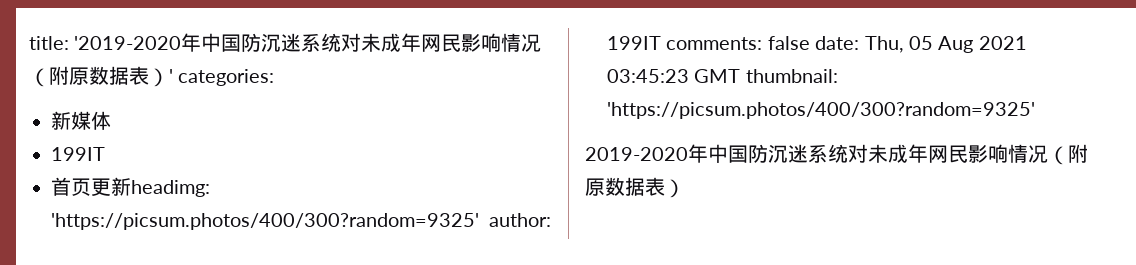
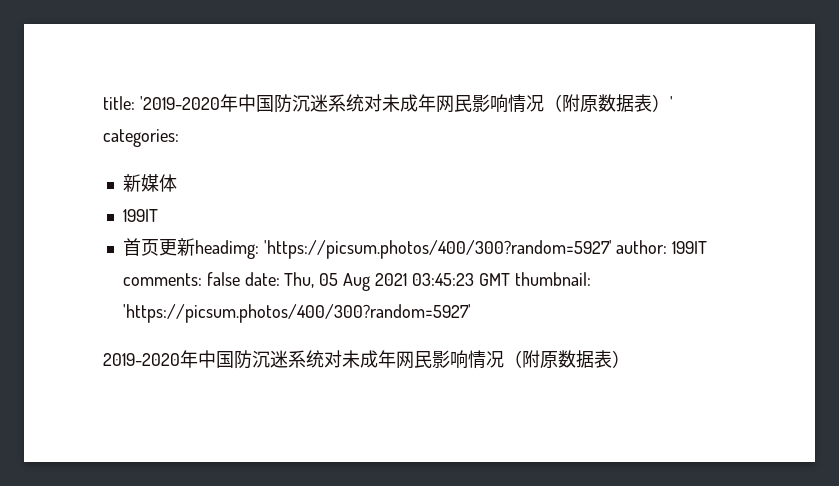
- 首页更新headimg: 'https://picsum.photos/400/300?random=9325' author: 199IT comments: false date: Thu, 05 Aug 2021 03:45:23 GMT thumbnail: 'https://picsum.photos/400/300?random=9325'
+ 首页更新headimg: 'https://picsum.photos/400/300?random=5927' author: 199IT comments: false date: Thu, 05 Aug 2021 03:45:23 GMT thumbnail: 'https://picsum.photos/400/300?random=5927'

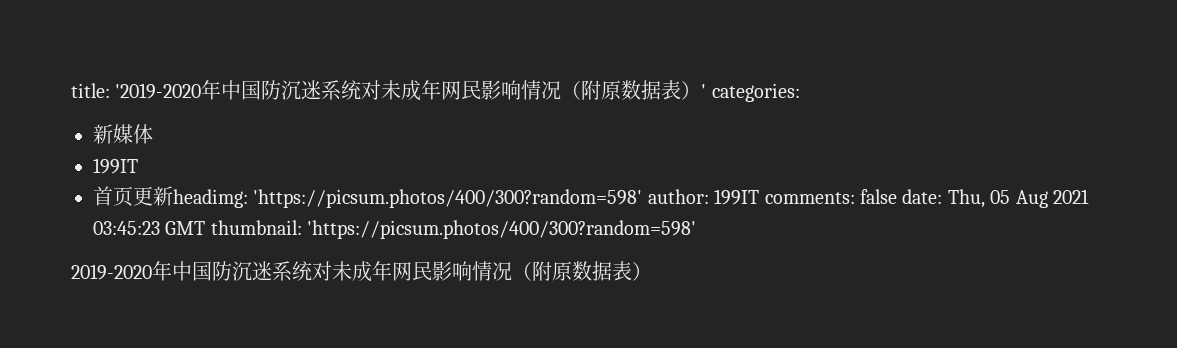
- 首页更新headimg: 'https://picsum.photos/400/300?random=5927' author: 199IT comments: false date: Thu, 05 Aug 2021 03:45:23 GMT thumbnail: 'https://picsum.photos/400/300?random=5927'
+ 首页更新headimg: 'https://picsum.photos/400/300?random=598' author: 199IT comments: false date: Thu, 05 Aug 2021 03:45:23 GMT thumbnail: 'https://picsum.photos/400/300?random=598'

